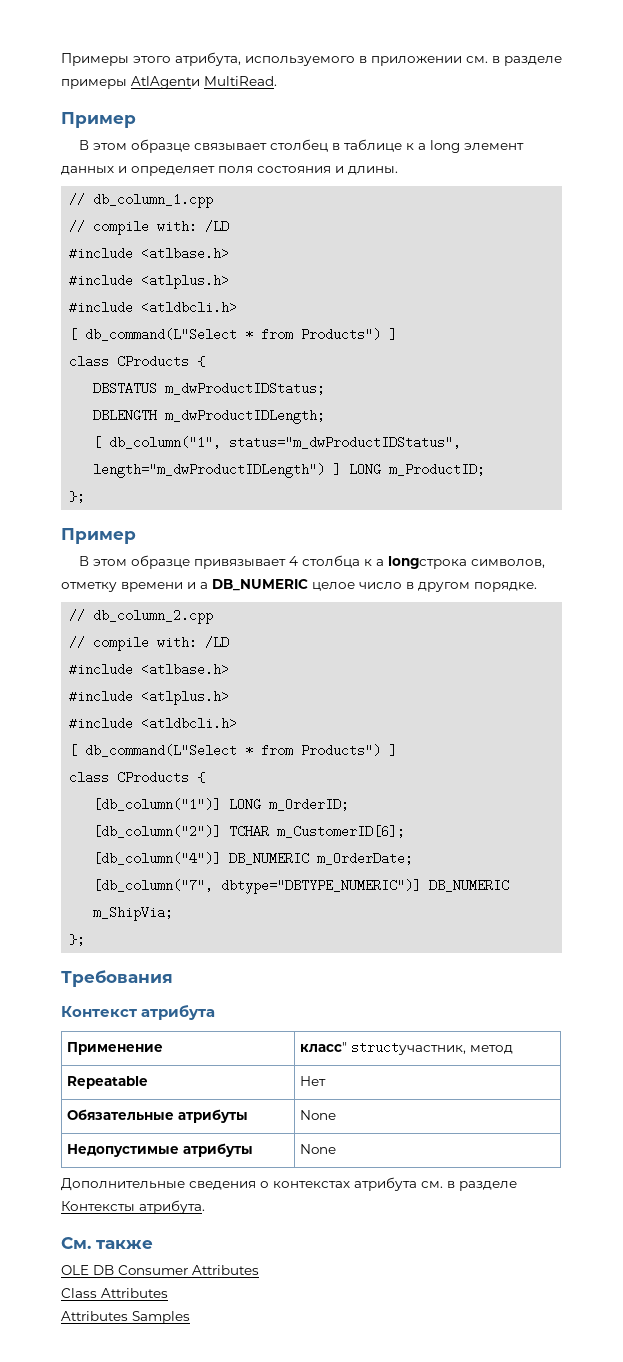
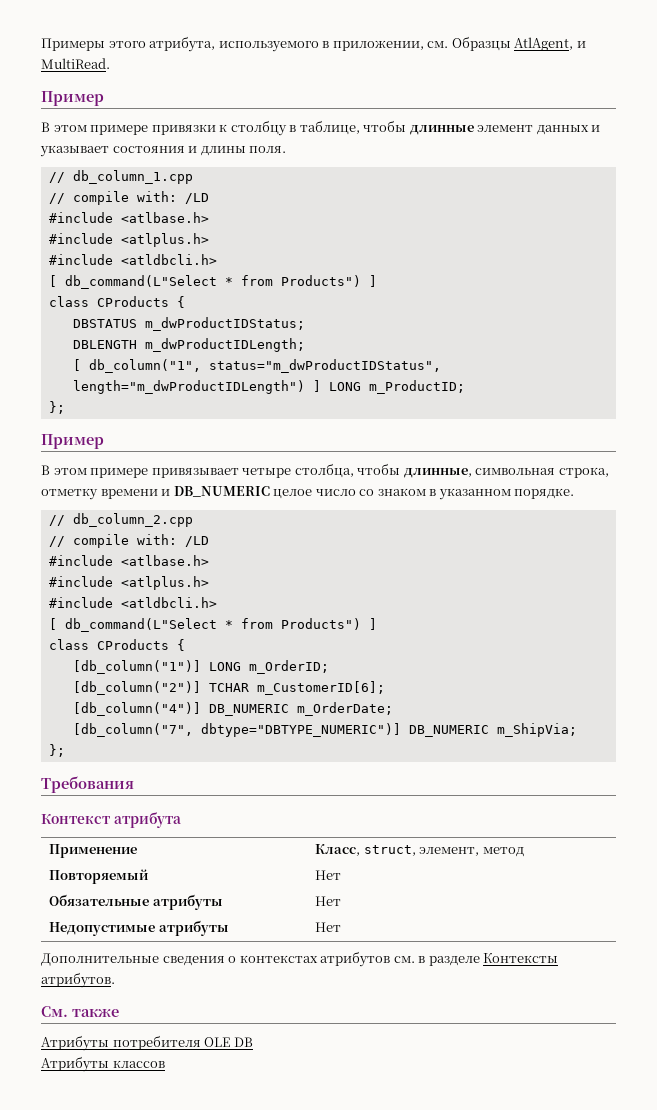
- Примеры этого атрибута, используемого в приложении см. в разделе примеры AtlAgentи MultiRead.
+ Примеры этого атрибута, используемого в приложении, см. Образцы AtlAgent, и MultiRead.
  Пример
- В этом образце связывает столбец в таблице к a long элемент данных и определяет поля состояния и длины.
+ В этом примере привязки к столбцу в таблице, чтобы длинные элемент данных и указывает состояния и длины поля.
- В этом образце привязывает 4 столбца к a longстрока символов, отметку времени и a DB_NUMERIC целое число в другом порядке.
+ В этом примере привязывает четыре столбца, чтобы длинные, символьная строка, отметку времени и DB_NUMERIC целое число со знаком в указанном порядке.
- Применение | класс" structучастник, метод
+ Применение | Класс, struct, элемент, метод
- Repeatable | Нет
+ Повторяемый | Нет
- Обязательные атрибуты | None
+ Обязательные атрибуты | Нет
- Недопустимые атрибуты | None
+ Недопустимые атрибуты | Нет
- Дополнительные сведения о контекстах атрибута см. в разделе Контексты атрибута.
+ Дополнительные сведения о контекстах атрибутов см. в разделе Контексты атрибутов.
- OLE DB Consumer Attributes
- Class Attributes
- Attributes Samples
+ Атрибуты потребителя OLE DB
+ Атрибуты классов

